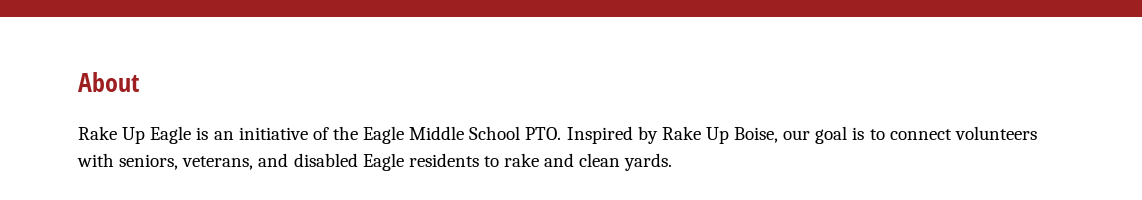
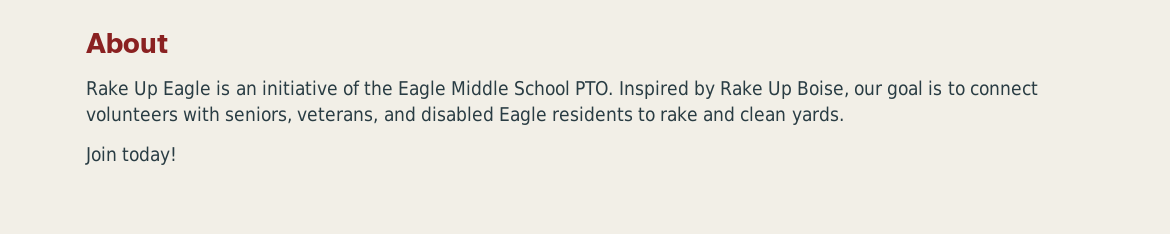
+ Join today!

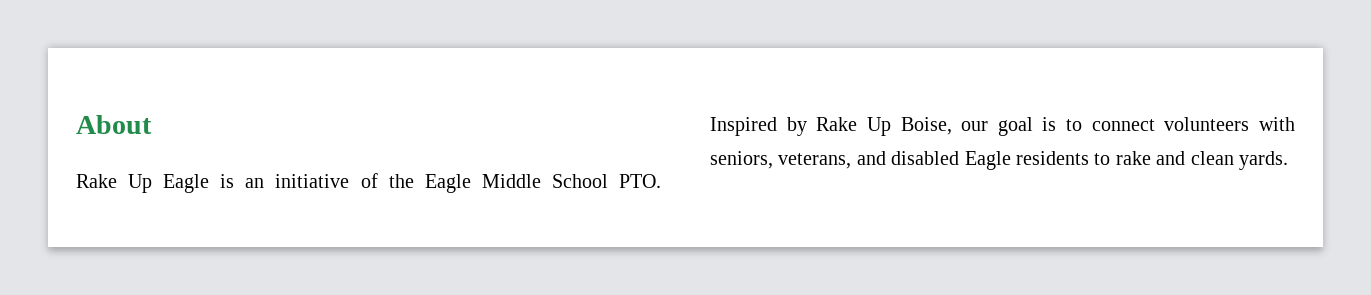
- Join today!

